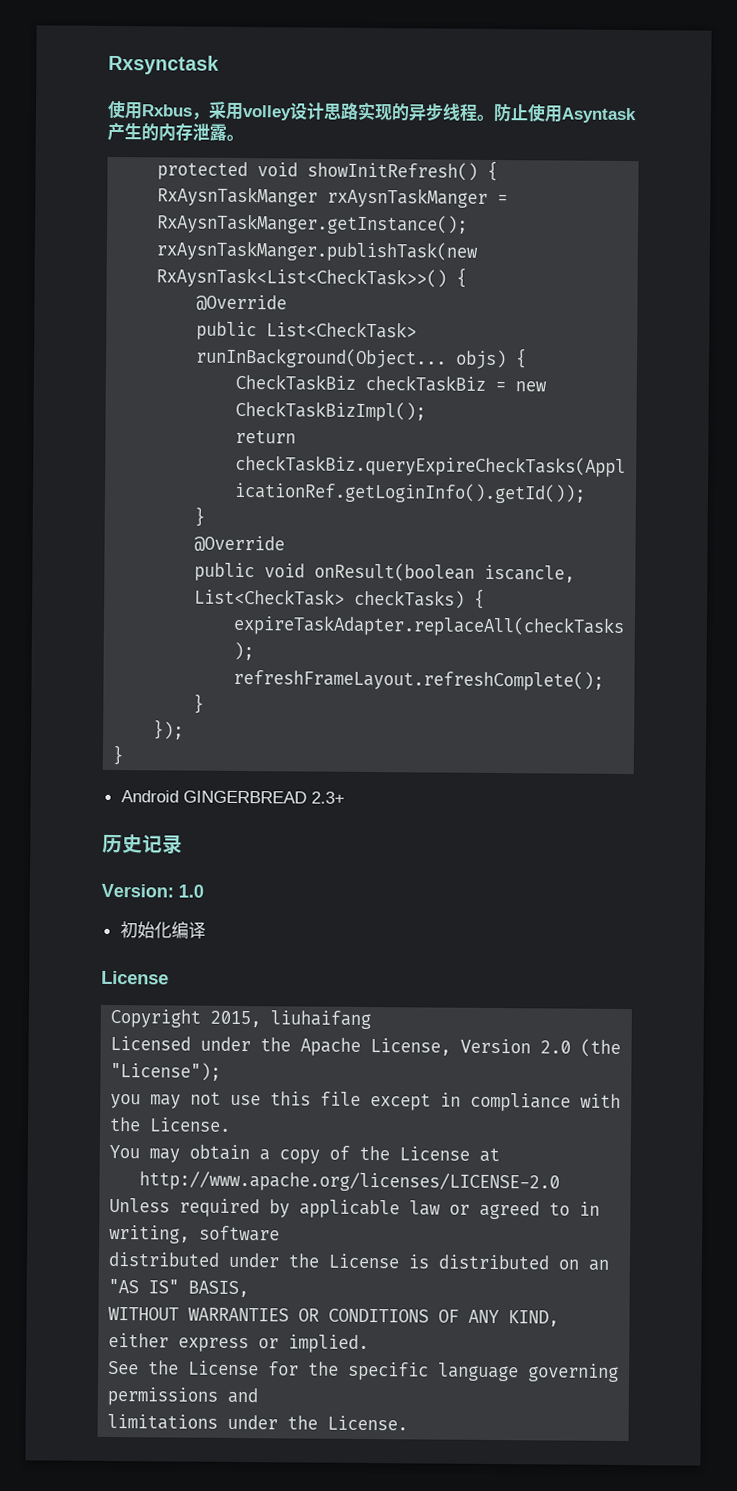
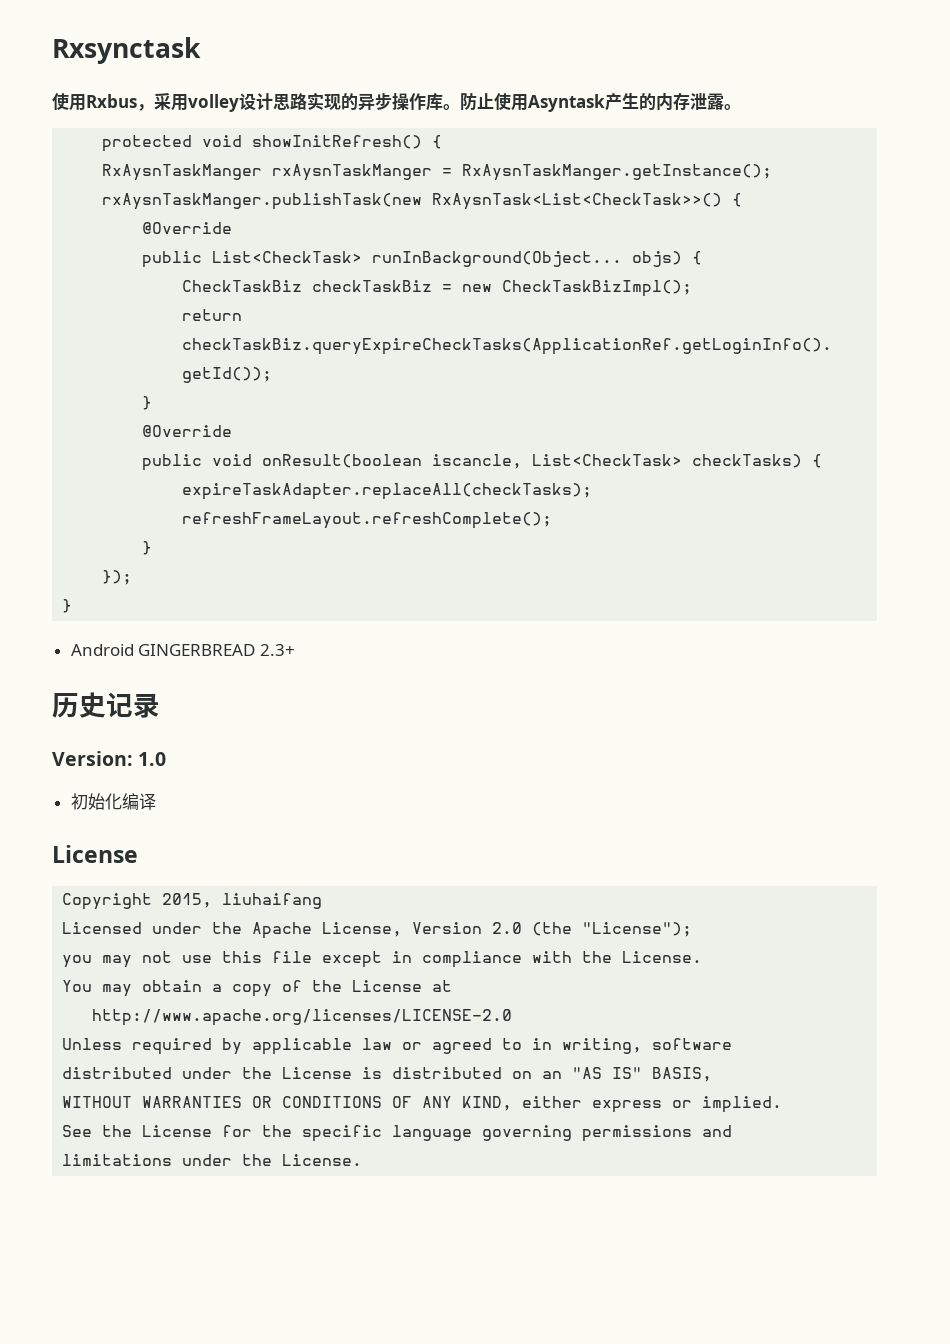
- 使用Rxbus，采用volley设计思路实现的异步线程。
+ 使用Rxbus，采用volley设计思路实现的异步操作库。

